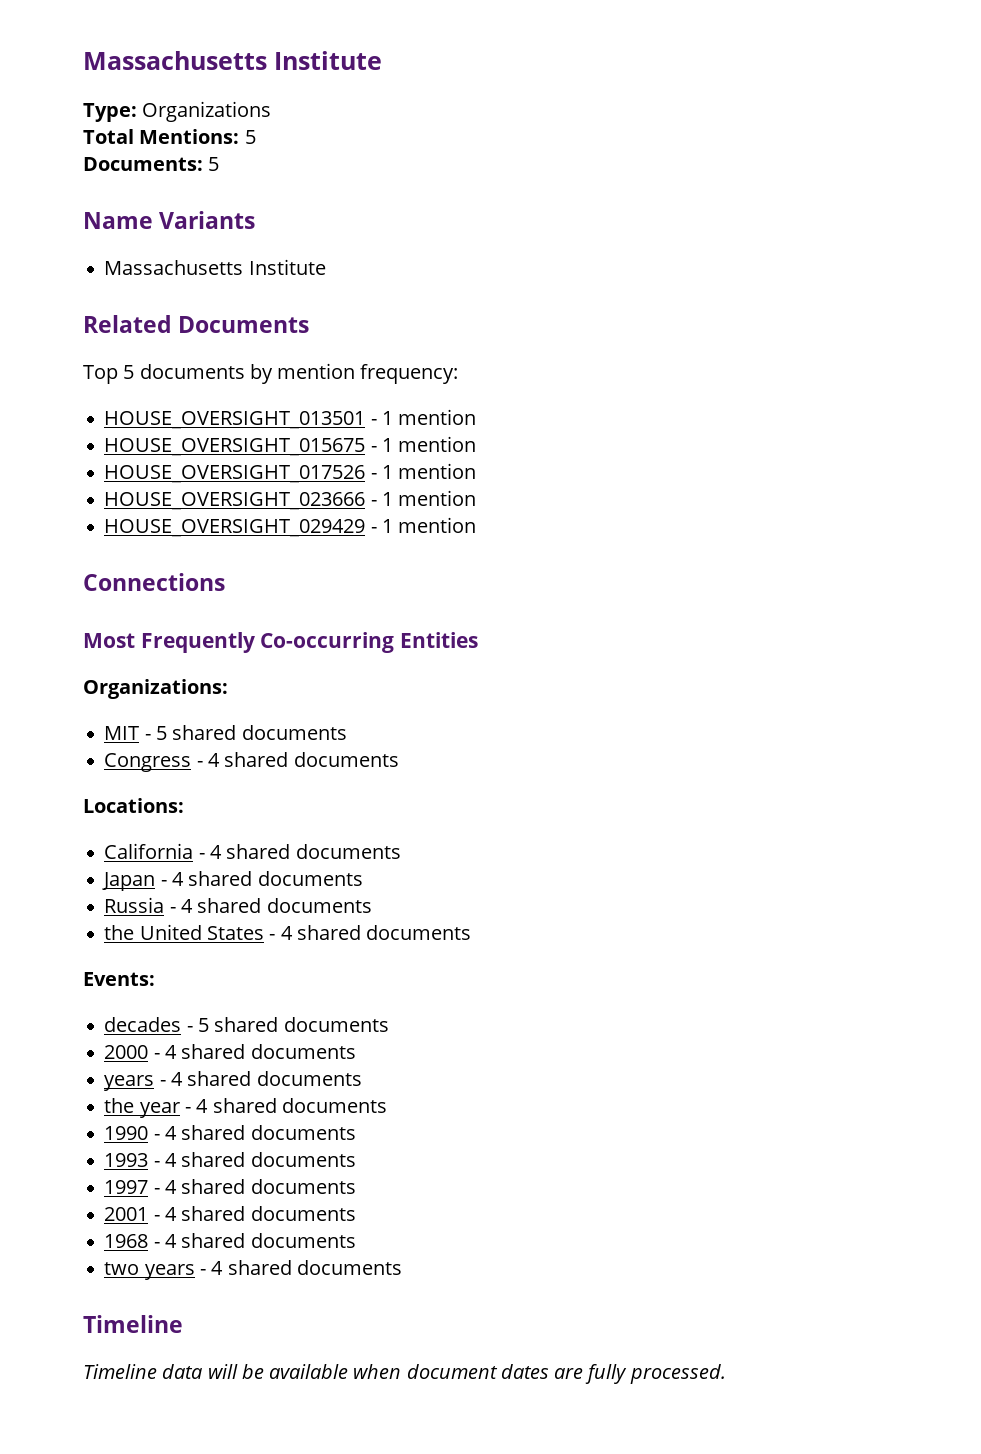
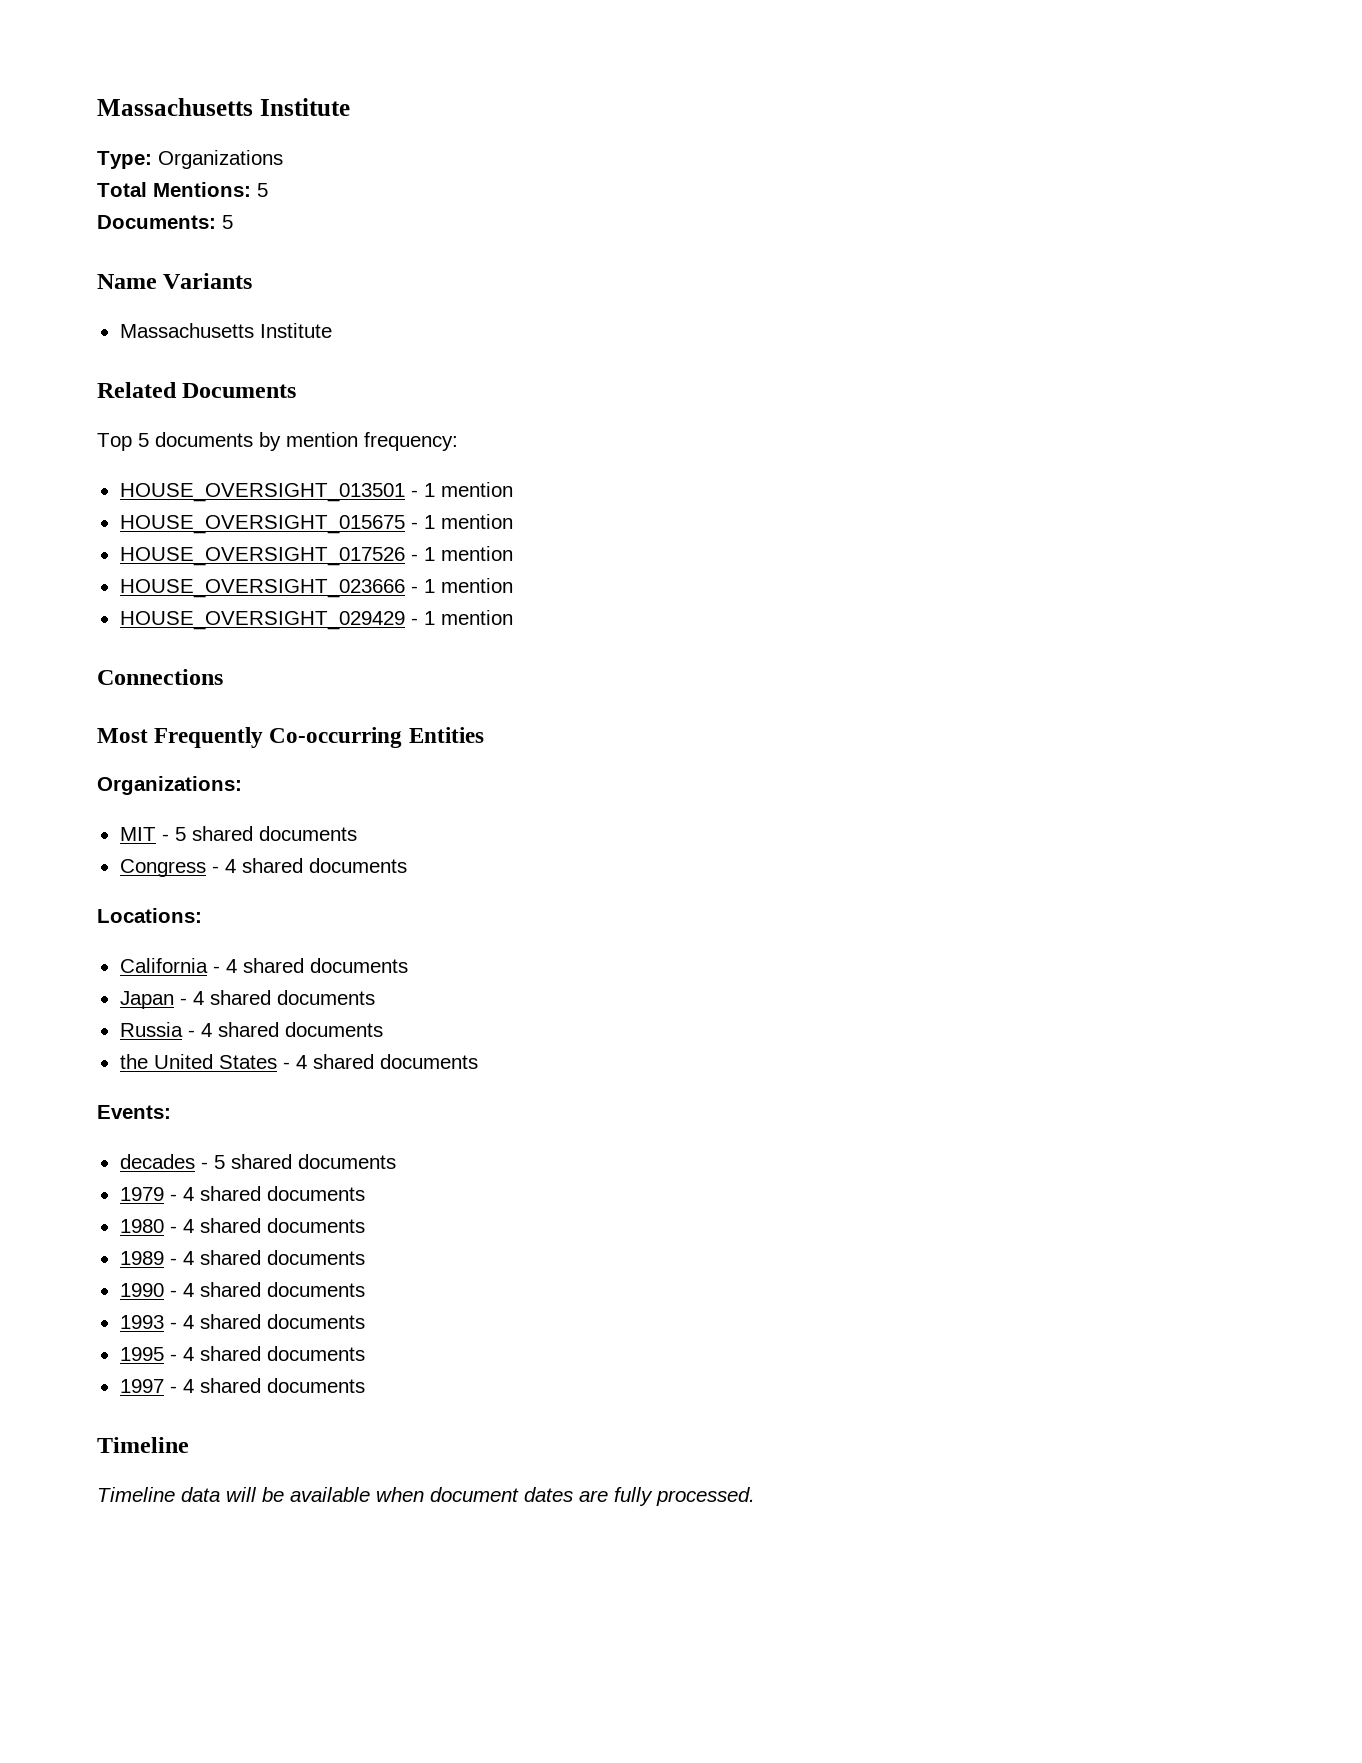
- 2000 - 4 shared documents
- years - 4 shared documents
- the year - 4 shared documents
+ 1979 - 4 shared documents
+ 1980 - 4 shared documents
+ 1989 - 4 shared documents
+ 1995 - 4 shared documents
  1997 - 4 shared documents
- 2001 - 4 shared documents
- 1968 - 4 shared documents
- two years - 4 shared documents

